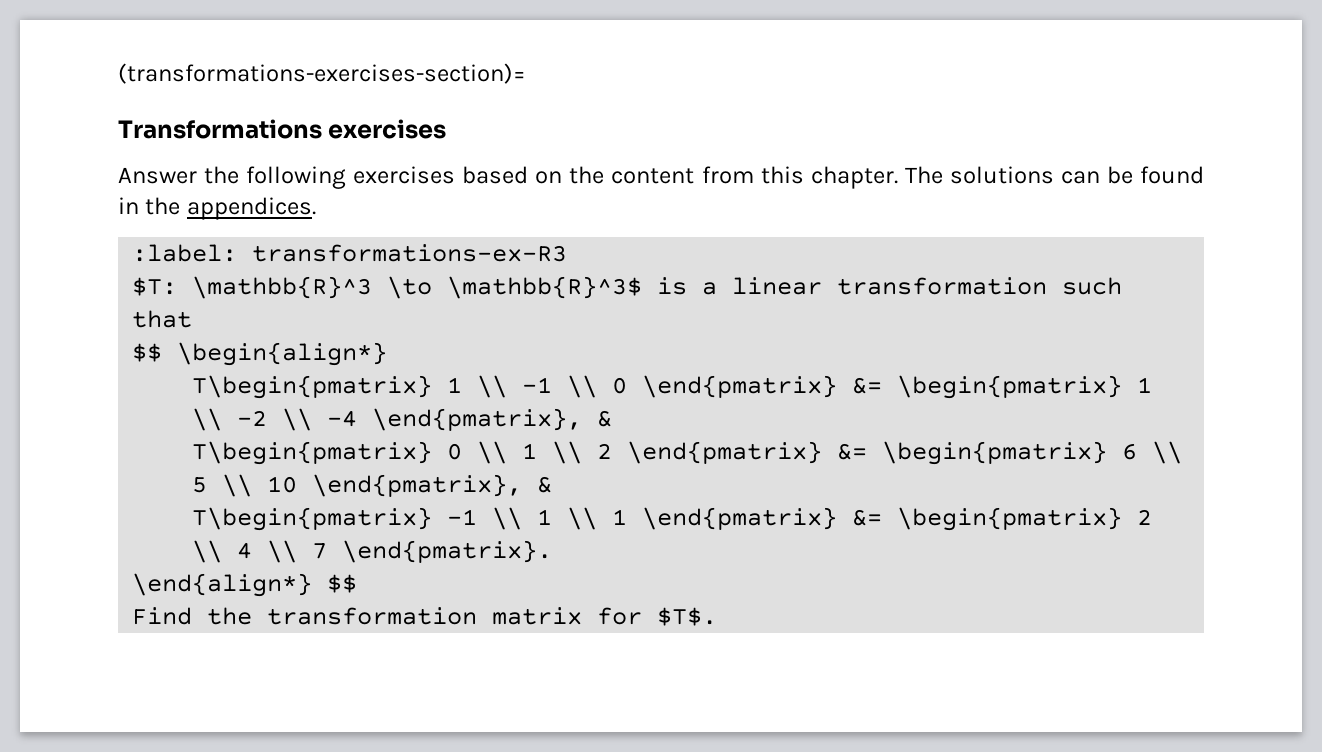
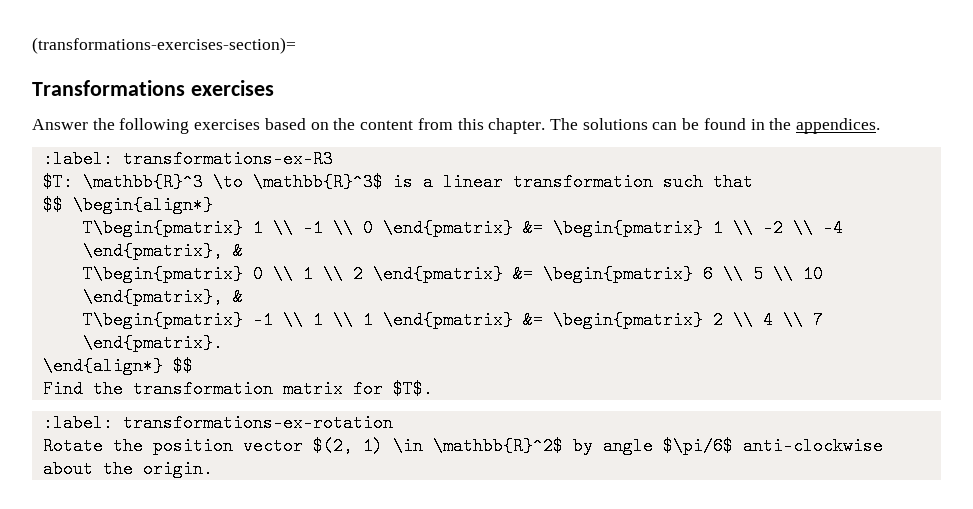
+ :label: transformations-ex-rotation
+ Rotate the position vector $(2, 1) \in \mathbb{R}^2$ by angle $\pi/6$ anti-clockwise about the origin.

